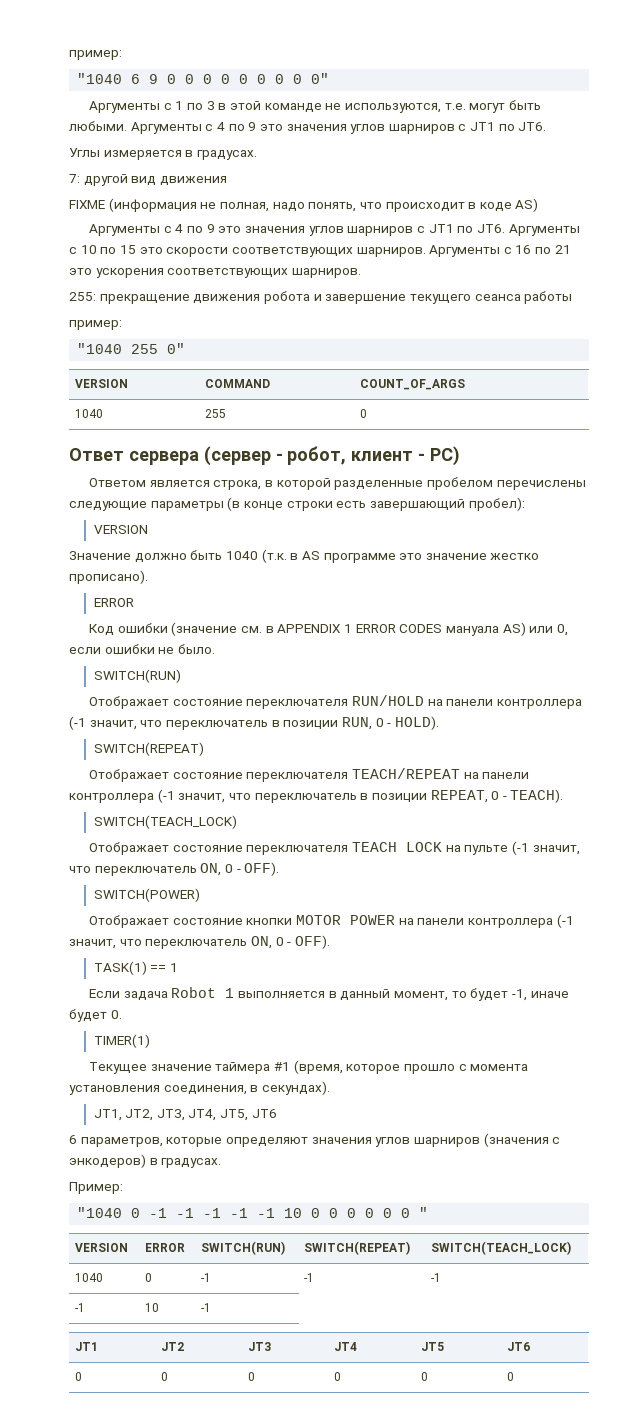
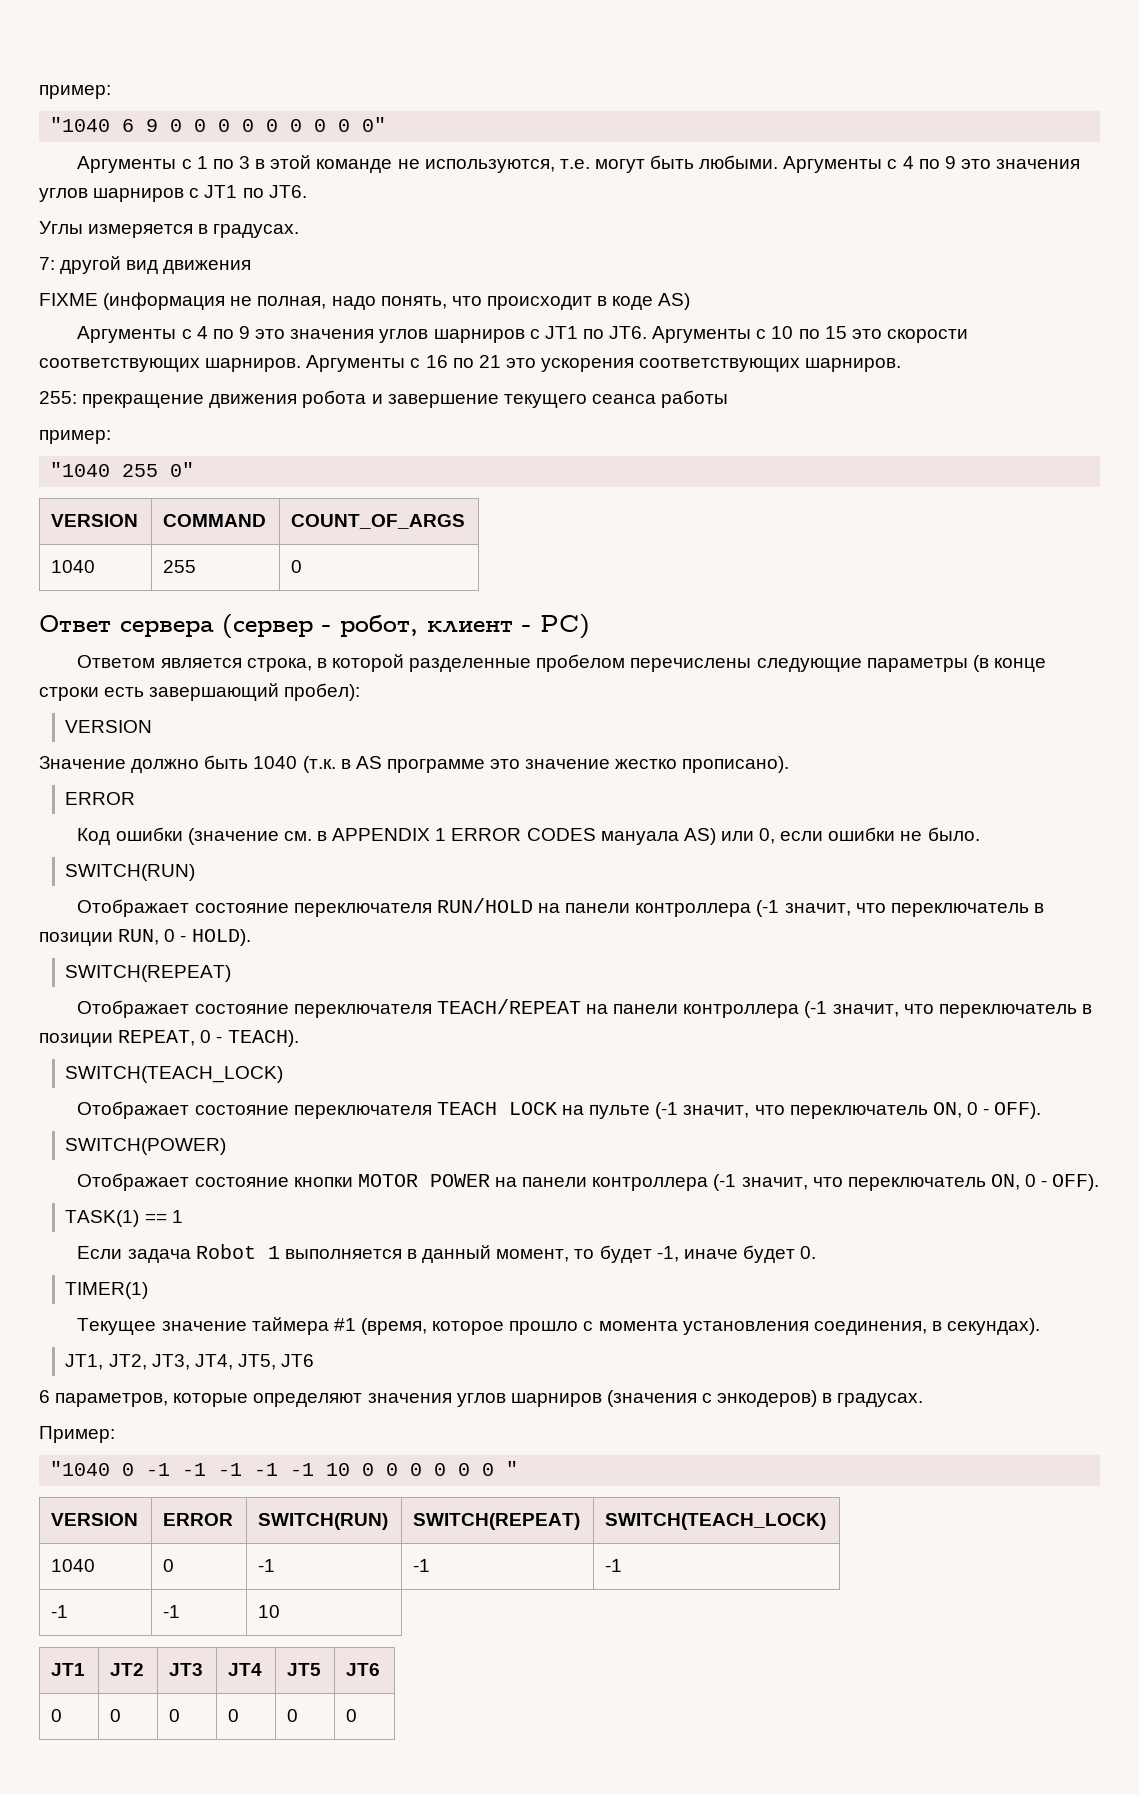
- -1 | 10 | -1
+ -1 | -1 | 10

